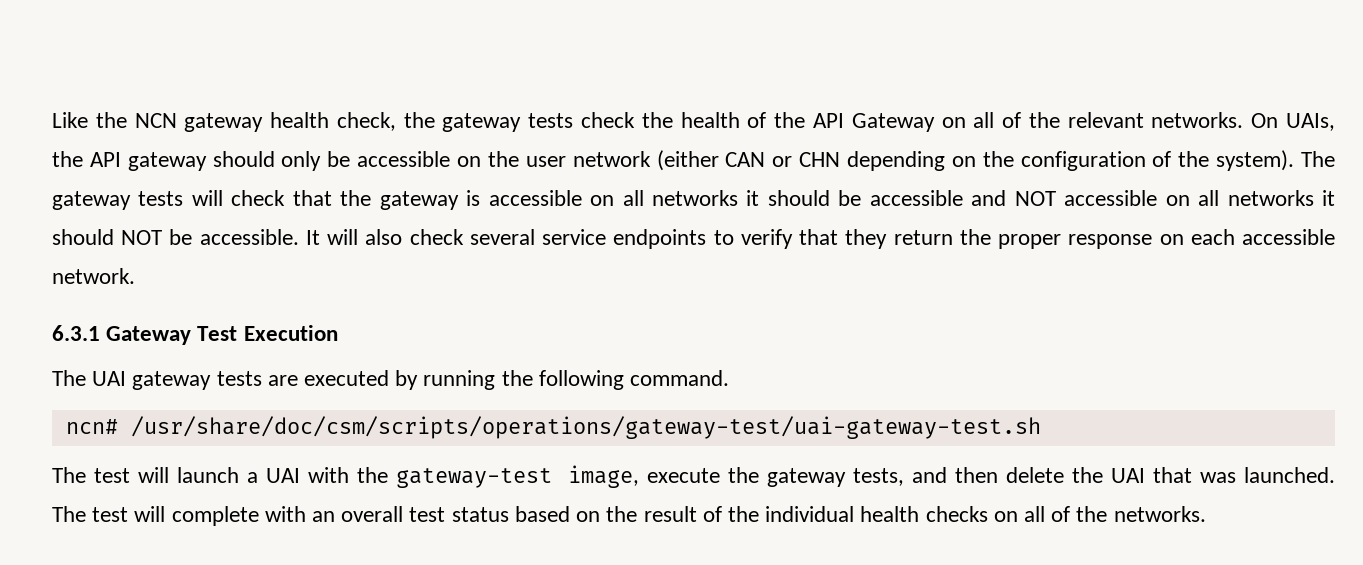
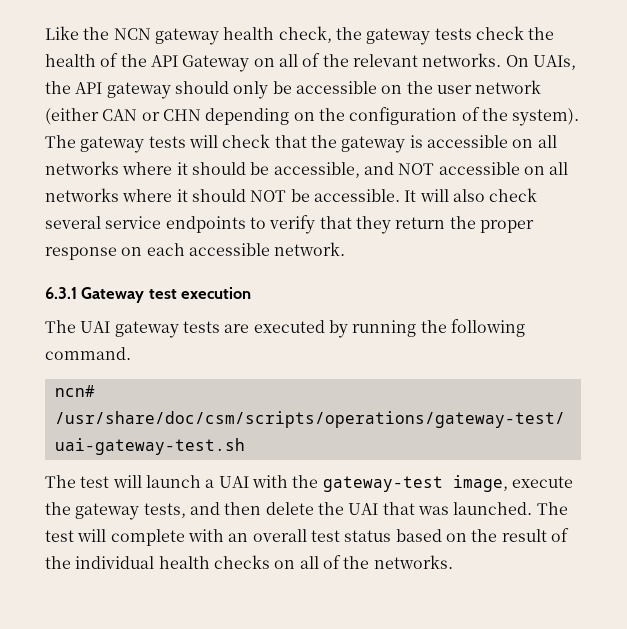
- The gateway tests will check that the gateway is accessible on all networks it should be accessible and NOT accessible on all networks it should NOT be accessible.
+ The gateway tests will check that the gateway is accessible on all networks where it should be accessible, and NOT accessible on all networks where it should NOT be accessible.
- 6.3.1 Gateway Test Execution
+ 6.3.1 Gateway test execution

